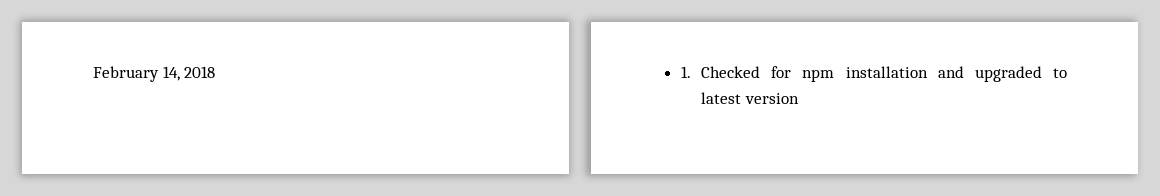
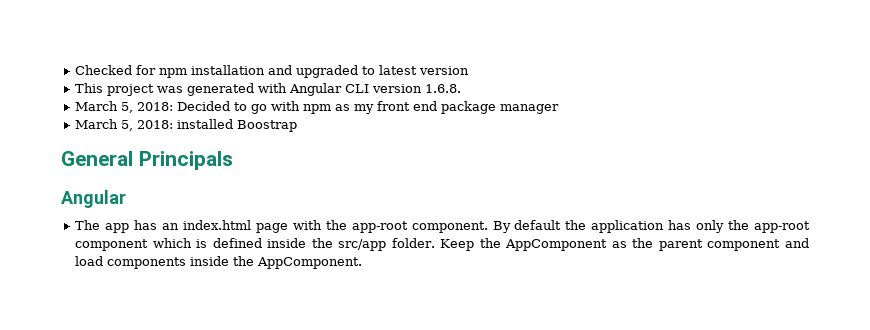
- February 14, 2018
- 1. Checked for npm installation and upgraded to latest version
+ Checked for npm installation and upgraded to latest version
+ This project was generated with Angular CLI version 1.6.8.
+ March 5, 2018: Decided to go with npm as my front end package manager
+ March 5, 2018: installed Boostrap
+ General Principals
+ Angular
+ The app has an index.html page with the app-root component. By default the application has only the app-root component which is defined inside the src/app folder. Keep the AppComponent as the parent component and load components inside the AppComponent.

